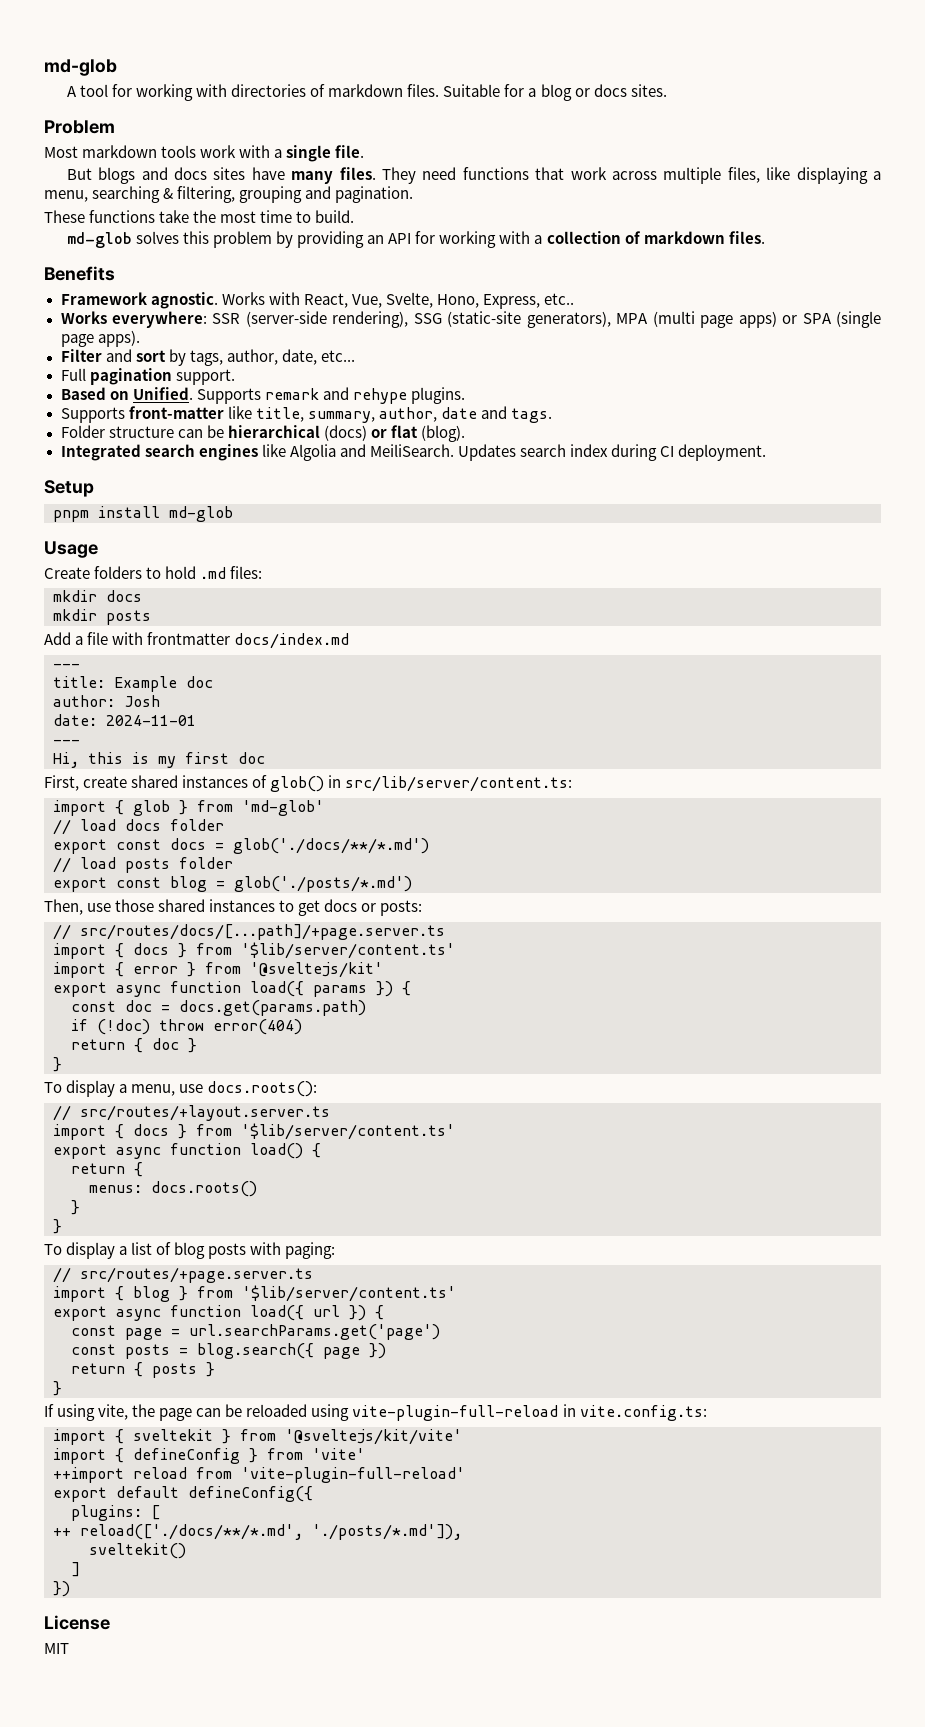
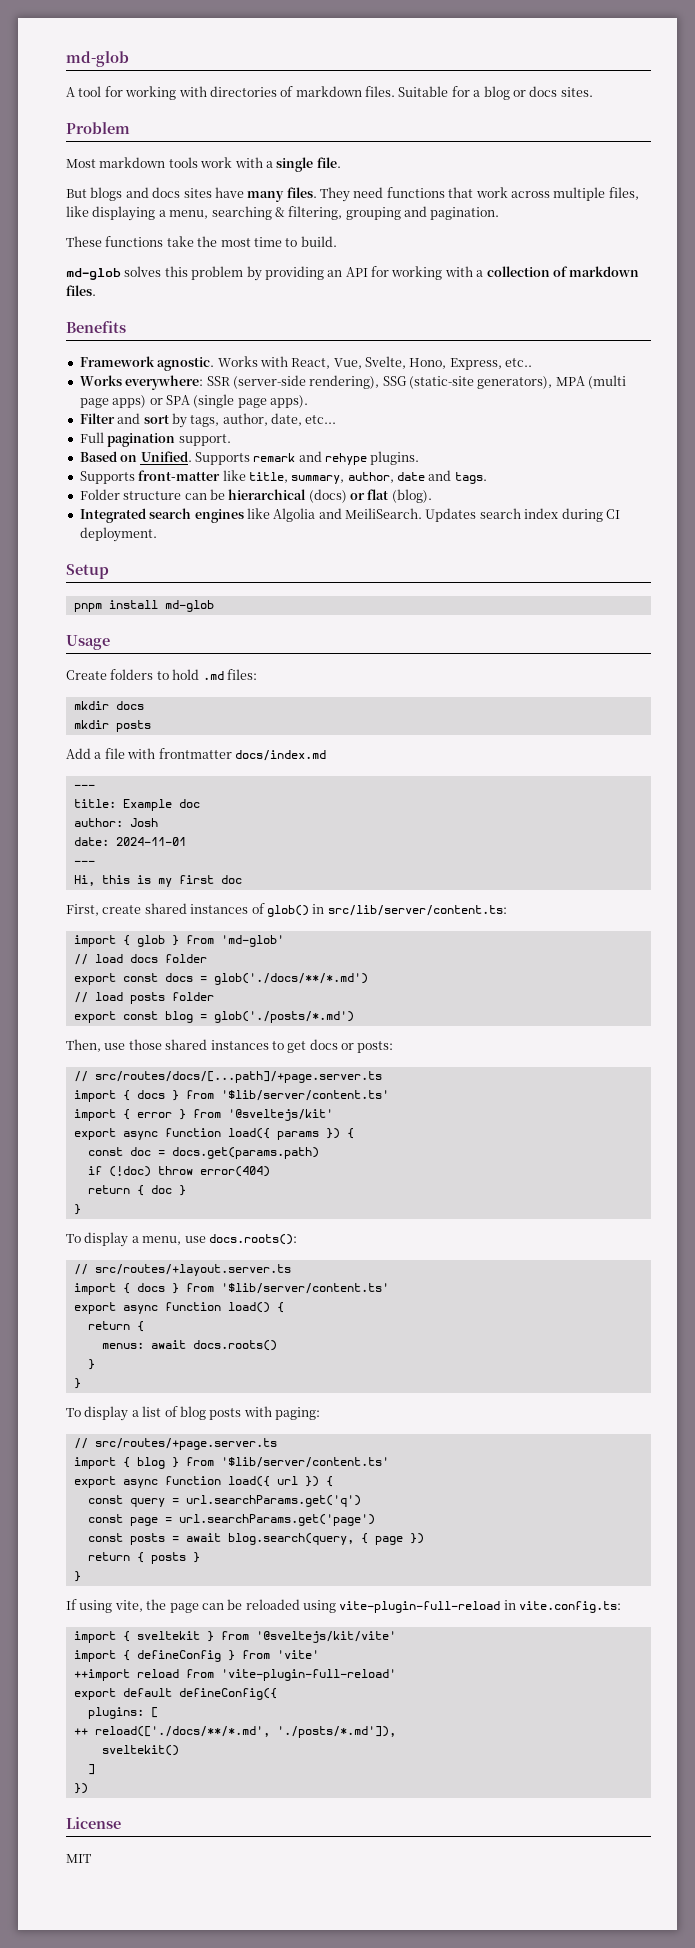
- menus: docs.roots()
+ menus: await docs.roots()
+ const query = url.searchParams.get('q')
- const posts = blog.search({ page })
+ const posts = await blog.search(query, { page })

